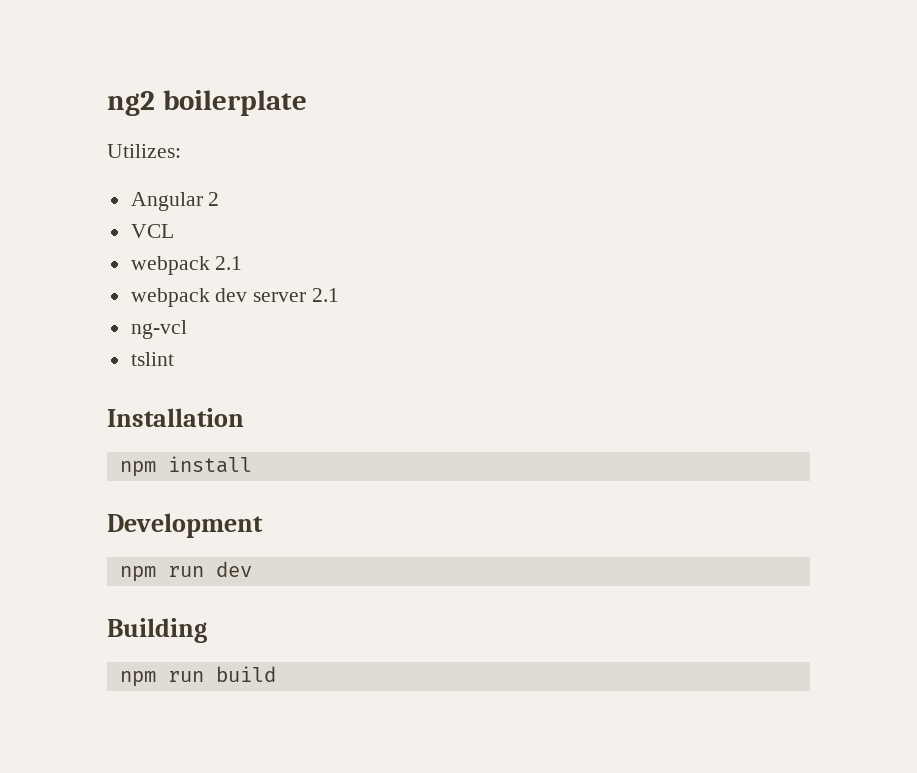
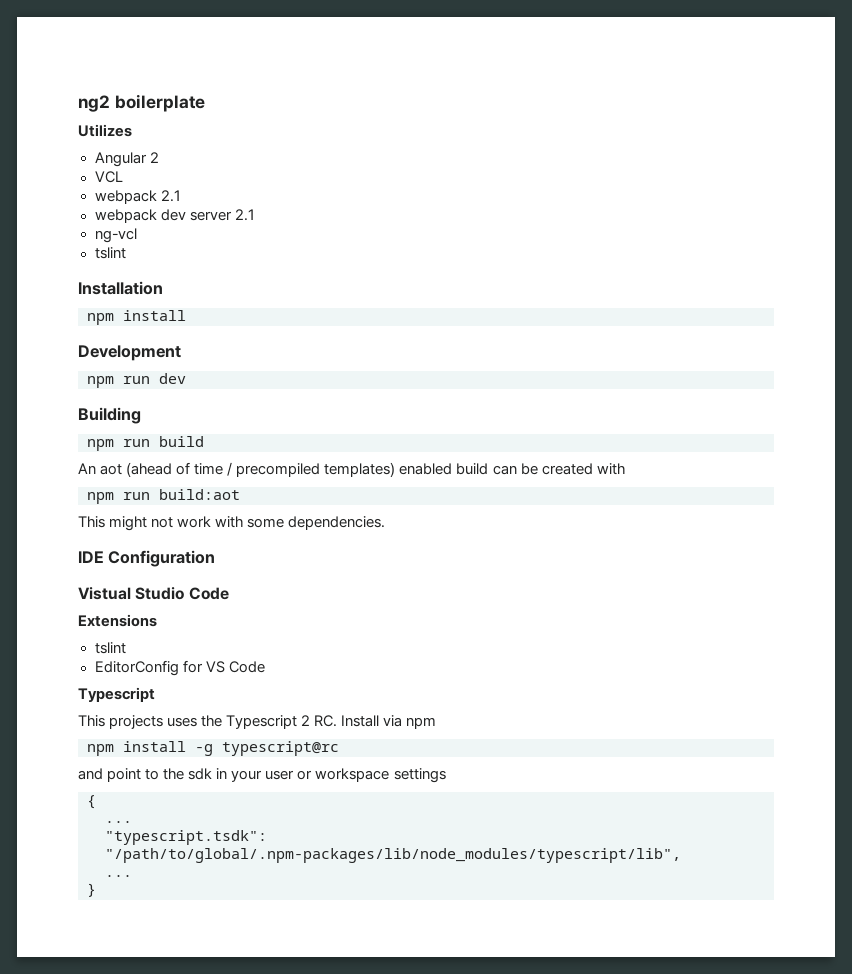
- Utilizes:
+ Utilizes
+ An aot (ahead of time / precompiled templates) enabled build can be created with
+ npm run build:aot
+ This might not work with some dependencies.
+ IDE Configuration
+ Vistual Studio Code
+ Extensions
+ tslint
+ EditorConfig for VS Code
+ Typescript
+ This projects uses the Typescript 2 RC. Install via npm
+ npm install -g typescript@rc
+ and point to the sdk in your user or workspace settings
+ {
+ ...
+ "typescript.tsdk": "/path/to/global/.npm-packages/lib/node_modules/typescript/lib",
+ ...
+ }

